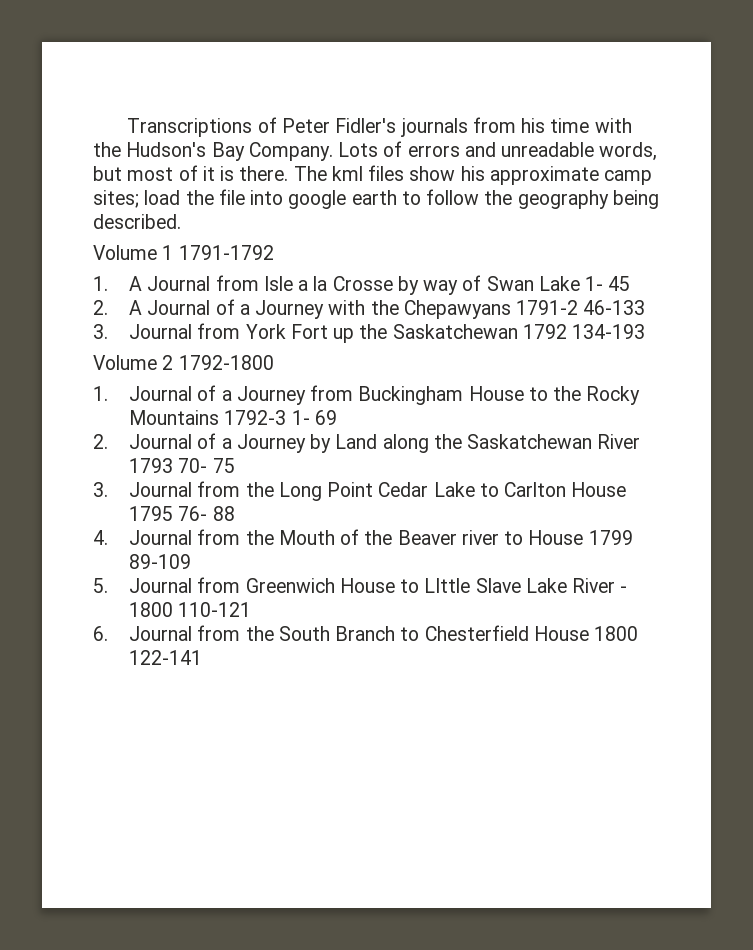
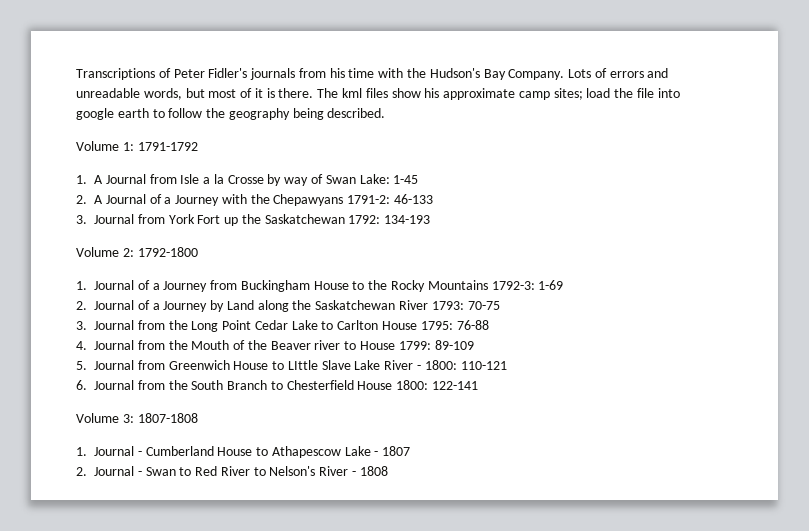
- Volume 1 1791-1792
+ Volume 1: 1791-1792
- 1. A Journal from Isle a la Crosse by way of Swan Lake 1- 45
+ 1. A Journal from Isle a la Crosse by way of Swan Lake: 1-45
- 2. A Journal of a Journey with the Chepawyans 1791-2 46-133
+ 2. A Journal of a Journey with the Chepawyans 1791-2: 46-133
- 3. Journal from York Fort up the Saskatchewan 1792 134-193
+ 3. Journal from York Fort up the Saskatchewan 1792: 134-193
- Volume 2 1792-1800
+ Volume 2: 1792-1800
- 1. Journal of a Journey from Buckingham House to the Rocky Mountains 1792-3 1- 69
+ 1. Journal of a Journey from Buckingham House to the Rocky Mountains 1792-3: 1-69
- 2. Journal of a Journey by Land along the Saskatchewan River 1793 70- 75
+ 2. Journal of a Journey by Land along the Saskatchewan River 1793: 70-75
- 3. Journal from the Long Point Cedar Lake to Carlton House 1795 76- 88
+ 3. Journal from the Long Point Cedar Lake to Carlton House 1795: 76-88
- 4. Journal from the Mouth of the Beaver river to House 1799 89-109
+ 4. Journal from the Mouth of the Beaver river to House 1799: 89-109
- 5. Journal from Greenwich House to LIttle Slave Lake River - 1800 110-121
+ 5. Journal from Greenwich House to LIttle Slave Lake River - 1800: 110-121
- 6. Journal from the South Branch to Chesterfield House 1800 122-141
+ 6. Journal from the South Branch to Chesterfield House 1800: 122-141
+ Volume 3: 1807-1808
+ 1. Journal - Cumberland House to Athapescow Lake - 1807
+ 2. Journal - Swan to Red River to Nelson's River - 1808

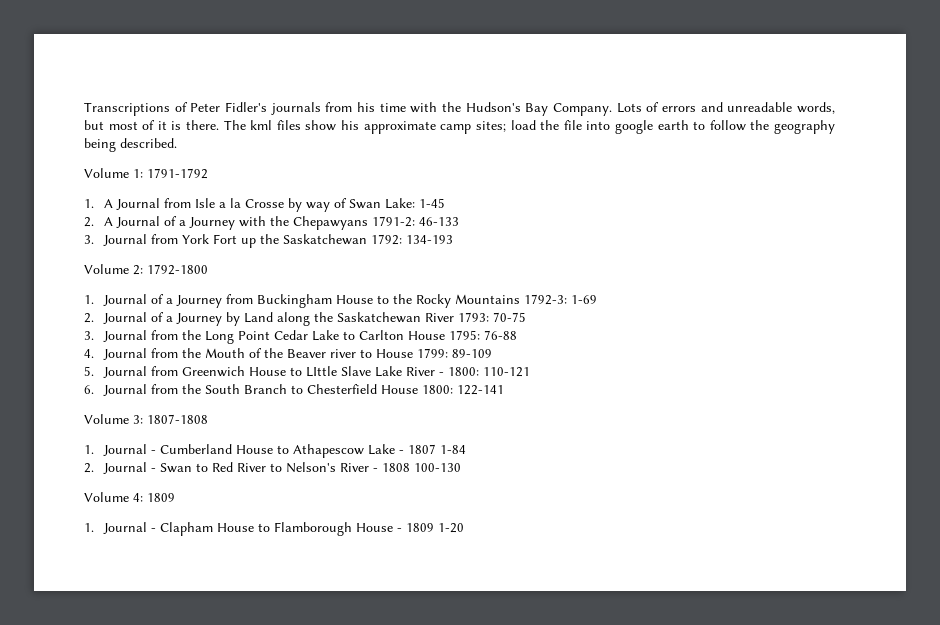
- 1. Journal - Cumberland House to Athapescow Lake - 1807
+ 1. Journal - Cumberland House to Athapescow Lake - 1807 1-84
- 2. Journal - Swan to Red River to Nelson's River - 1808
+ 2. Journal - Swan to Red River to Nelson's River - 1808 100-130
+ Volume 4: 1809
+ 1. Journal - Clapham House to Flamborough House - 1809 1-20

